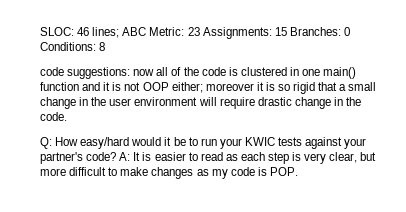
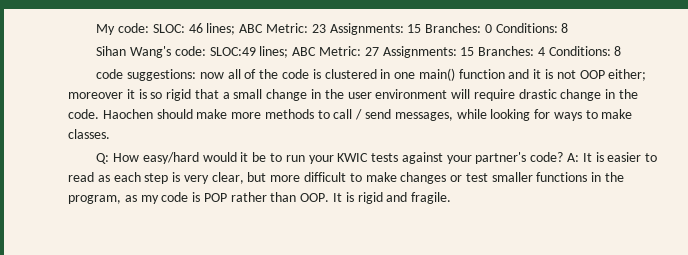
- SLOC: 46 lines; ABC Metric: 23 Assignments: 15 Branches: 0 Conditions: 8
+ My code: SLOC: 46 lines; ABC Metric: 23 Assignments: 15 Branches: 0 Conditions: 8
+ Sihan Wang's code: SLOC:49 lines; ABC Metric: 27 Assignments: 15 Branches: 4 Conditions: 8
+ Haochen should make more methods to call / send messages, while looking for ways to make classes.
- A: It is easier to read as each step is very clear, but more difficult to make changes as my code is POP.
+ A: It is easier to read as each step is very clear, but more difficult to make changes or test smaller functions in the program, as my code is POP rather than OOP. It is rigid and fragile.

